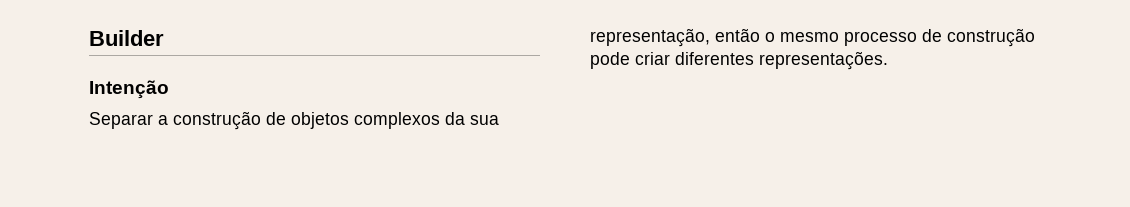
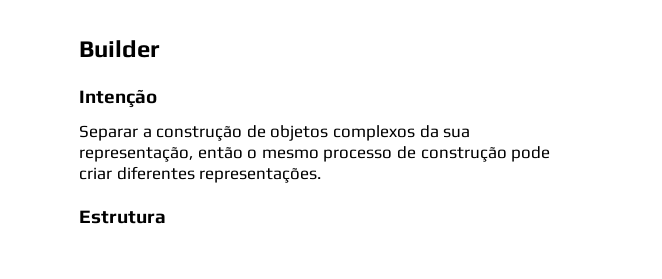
+ Estrutura

